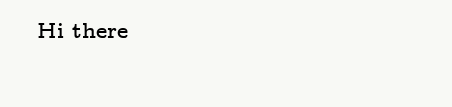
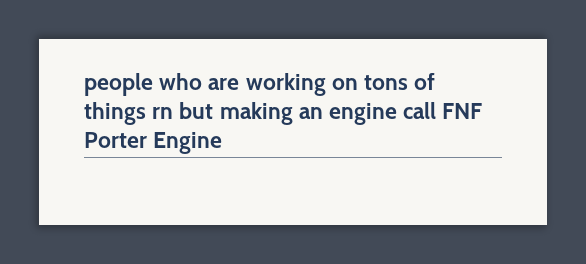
- Hi there
+ people who are working on tons of things rn but making an engine call FNF Porter Engine

